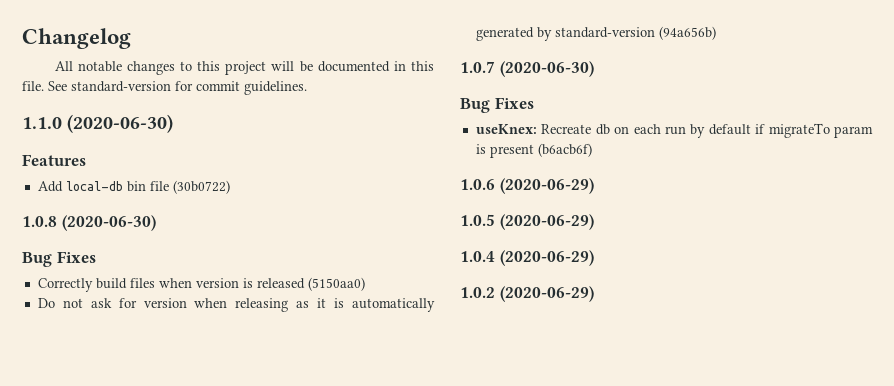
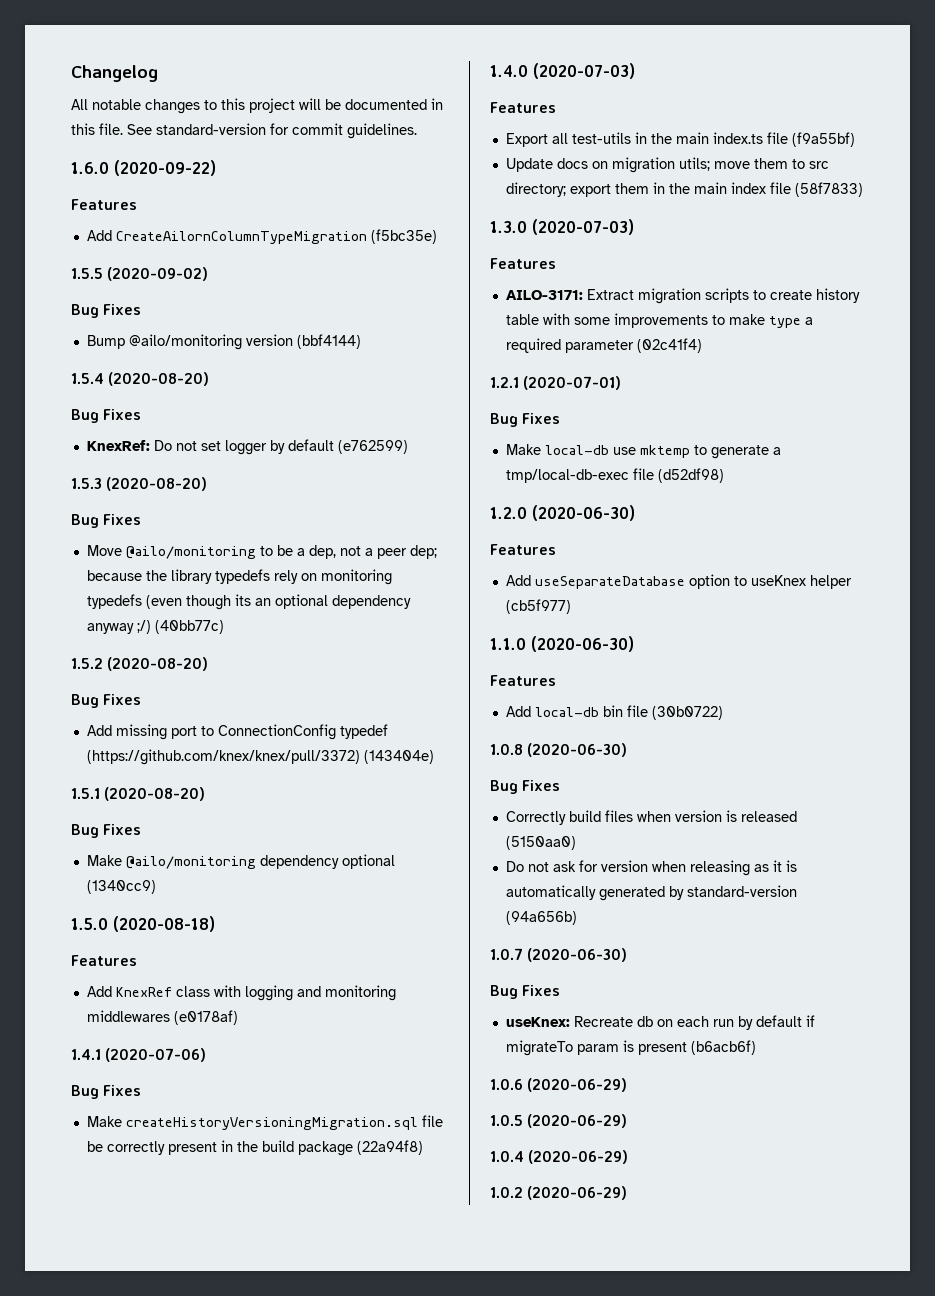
+ 1.6.0 (2020-09-22)
+ Features
+ Add CreateAilornColumnTypeMigration (f5bc35e)
+ 1.5.5 (2020-09-02)
+ Bug Fixes
+ Bump @ailo/monitoring version (bbf4144)
+ 1.5.4 (2020-08-20)
+ Bug Fixes
+ KnexRef: Do not set logger by default (e762599)
+ 1.5.3 (2020-08-20)
+ Bug Fixes
+ Move @ailo/monitoring to be a dep, not a peer dep; because the library typedefs rely on monitoring typedefs (even though its an optional dependency anyway ;/) (40bb77c)
+ 1.5.2 (2020-08-20)
+ Bug Fixes
+ Add missing port to ConnectionConfig typedef (https://github.com/knex/knex/pull/3372) (143404e)
+ 1.5.1 (2020-08-20)
+ Bug Fixes
+ Make @ailo/monitoring dependency optional (1340cc9)
+ 1.5.0 (2020-08-18)
+ Features
+ Add KnexRef class with logging and monitoring middlewares (e0178af)
+ 1.4.1 (2020-07-06)
+ Bug Fixes
+ Make createHistoryVersioningMigration.sql file be correctly present in the build package (22a94f8)
+ 1.4.0 (2020-07-03)
+ Features
+ Export all test-utils in the main index.ts file (f9a55bf)
+ Update docs on migration utils; move them to src directory; export them in the main index file (58f7833)
+ 1.3.0 (2020-07-03)
+ Features
+ AILO-3171: Extract migration scripts to create history table with some improvements to make type a required parameter (02c41f4)
+ 1.2.1 (2020-07-01)
+ Bug Fixes
+ Make local-db use mktemp to generate a tmp/local-db-exec file (d52df98)
+ 1.2.0 (2020-06-30)
+ Features
+ Add useSeparateDatabase option to useKnex helper (cb5f977)

